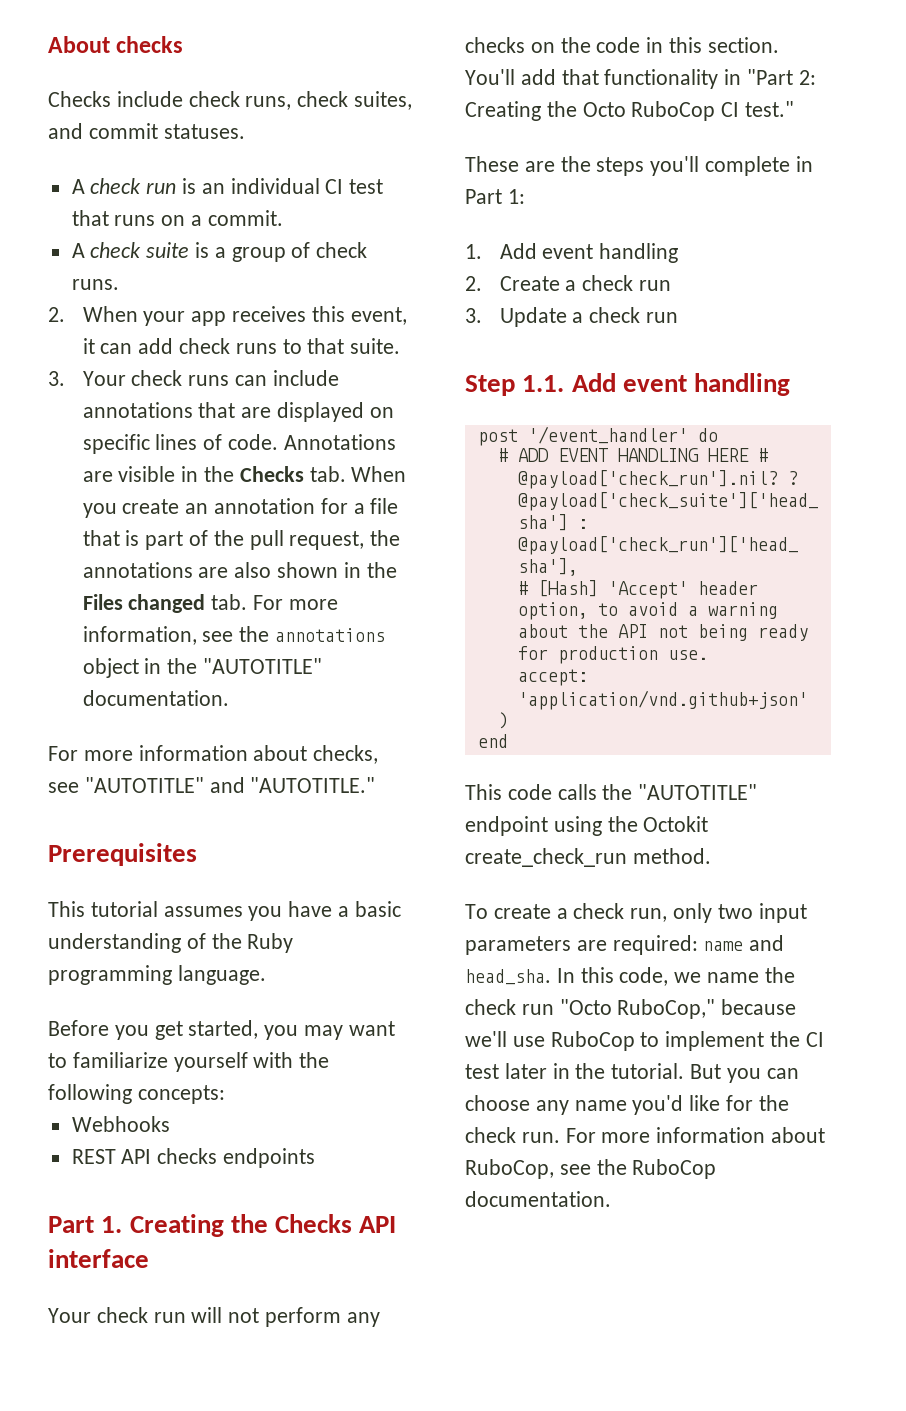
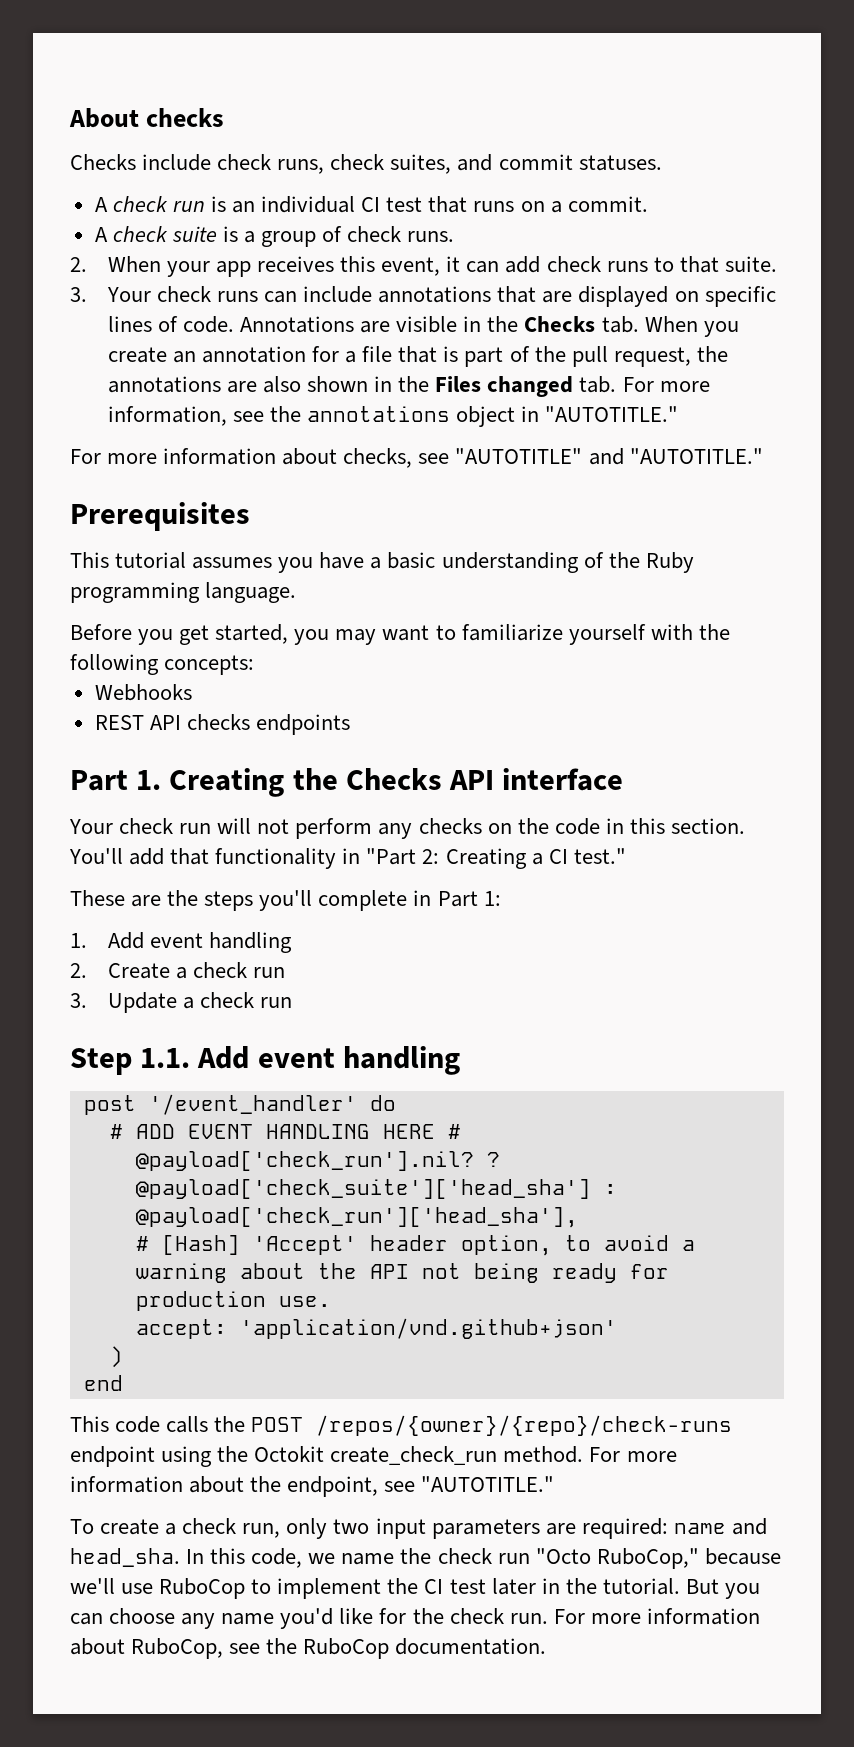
- Annotations are visible in the Checks tab. When you create an annotation for a file that is part of the pull request, the annotations are also shown in the Files changed tab. For more information, see the annotations object in the "AUTOTITLE" documentation.
+ Annotations are visible in the Checks tab. When you create an annotation for a file that is part of the pull request, the annotations are also shown in the Files changed tab. For more information, see the annotations object in "AUTOTITLE."
- You'll add that functionality in "Part 2: Creating the Octo RuboCop CI test."
+ You'll add that functionality in "Part 2: Creating a CI test."
- This code calls the "AUTOTITLE" endpoint using the Octokit create_check_run method.
+ This code calls the POST /repos/{owner}/{repo}/check-runs endpoint using the Octokit create_check_run method. For more information about the endpoint, see "AUTOTITLE."

